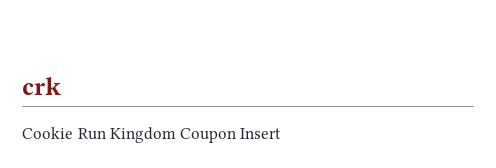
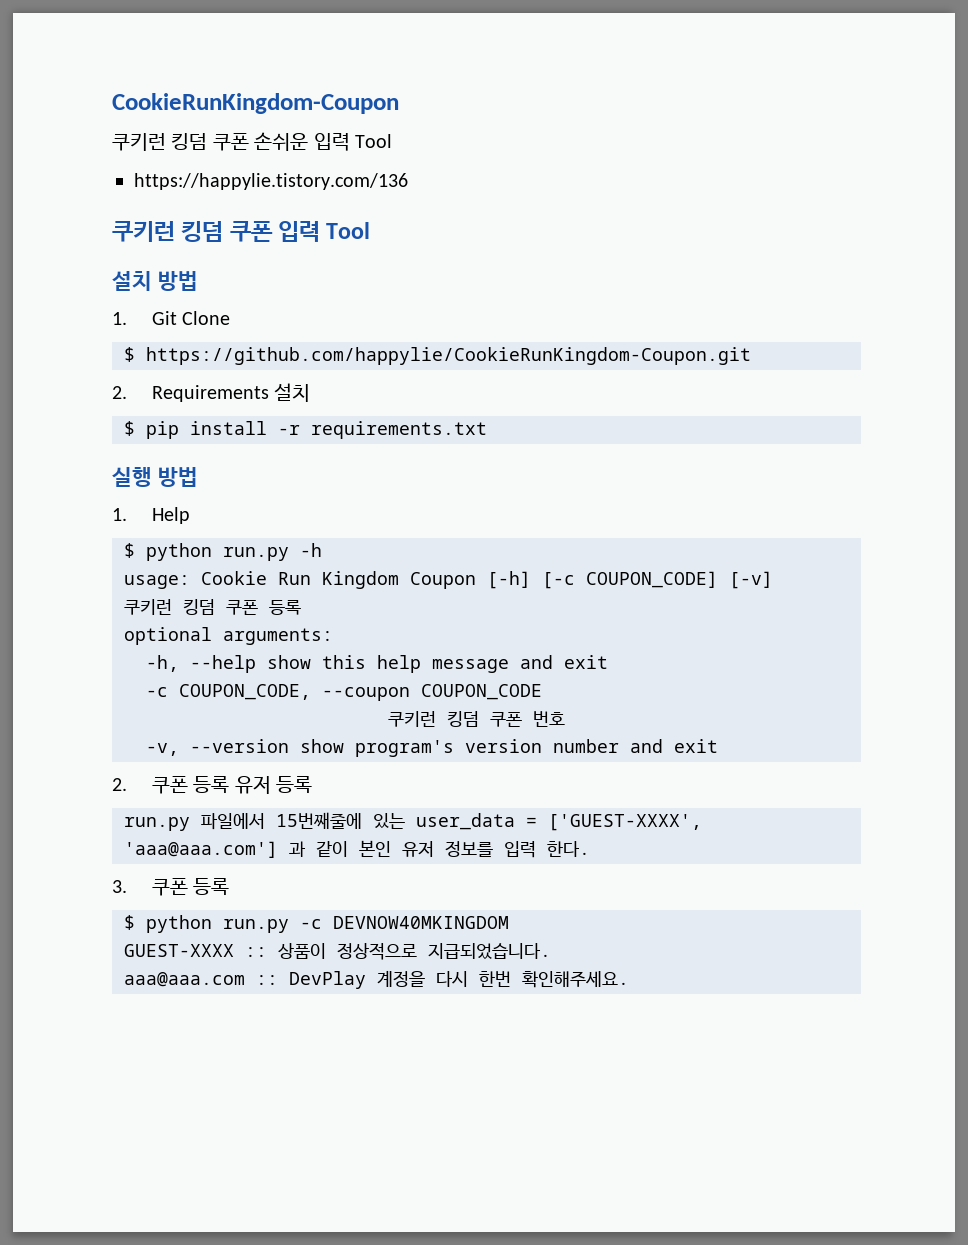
- crk
- Cookie Run Kingdom Coupon Insert
+ CookieRunKingdom-Coupon
+ 쿠키런 킹덤 쿠폰 손쉬운 입력 Tool
+ https://happylie.tistory.com/136
+ 쿠키런 킹덤 쿠폰 입력 Tool
+ 설치 방법
+ 1. Git Clone
+ $ https://github.com/happylie/CookieRunKingdom-Coupon.git
+ 2. Requirements 설치
+ $ pip install -r requirements.txt
+ 실행 방법
+ 1. Help
+ $ python run.py -h
+ usage: Cookie Run Kingdom Coupon [-h] [-c COUPON_CODE] [-v]
+ 쿠키런 킹덤 쿠폰 등록
+ optional arguments:
+ -h, --help show this help message and exit
+ -c COUPON_CODE, --coupon COUPON_CODE
+ 쿠키런 킹덤 쿠폰 번호
+ -v, --version show program's version number and exit
+ 2. 쿠폰 등록 유저 등록
+ run.py 파일에서 15번째줄에 있는 user_data = ['GUEST-XXXX', 'aaa@aaa.com'] 과 같이 본인 유저 정보를 입력 한다.
+ 3. 쿠폰 등록
+ $ python run.py -c DEVNOW40MKINGDOM
+ GUEST-XXXX :: 상품이 정상적으로 지급되었습니다.
+ aaa@aaa.com :: DevPlay 계정을 다시 한번 확인해주세요.

